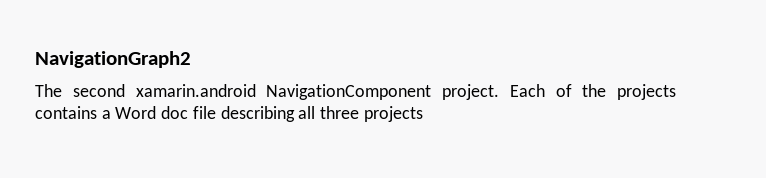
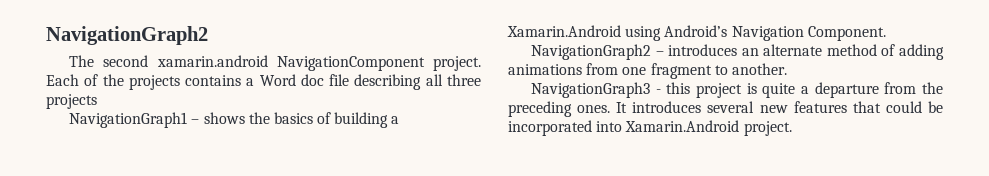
+ NavigationGraph1 – shows the basics of building a Xamarin.Android using Android’s Navigation Component.
+ NavigationGraph2 – introduces an alternate method of adding animations from one fragment to another.
+ NavigationGraph3 - this project is quite a departure from the preceding ones. It introduces several new features that could be incorporated into Xamarin.Android project.

